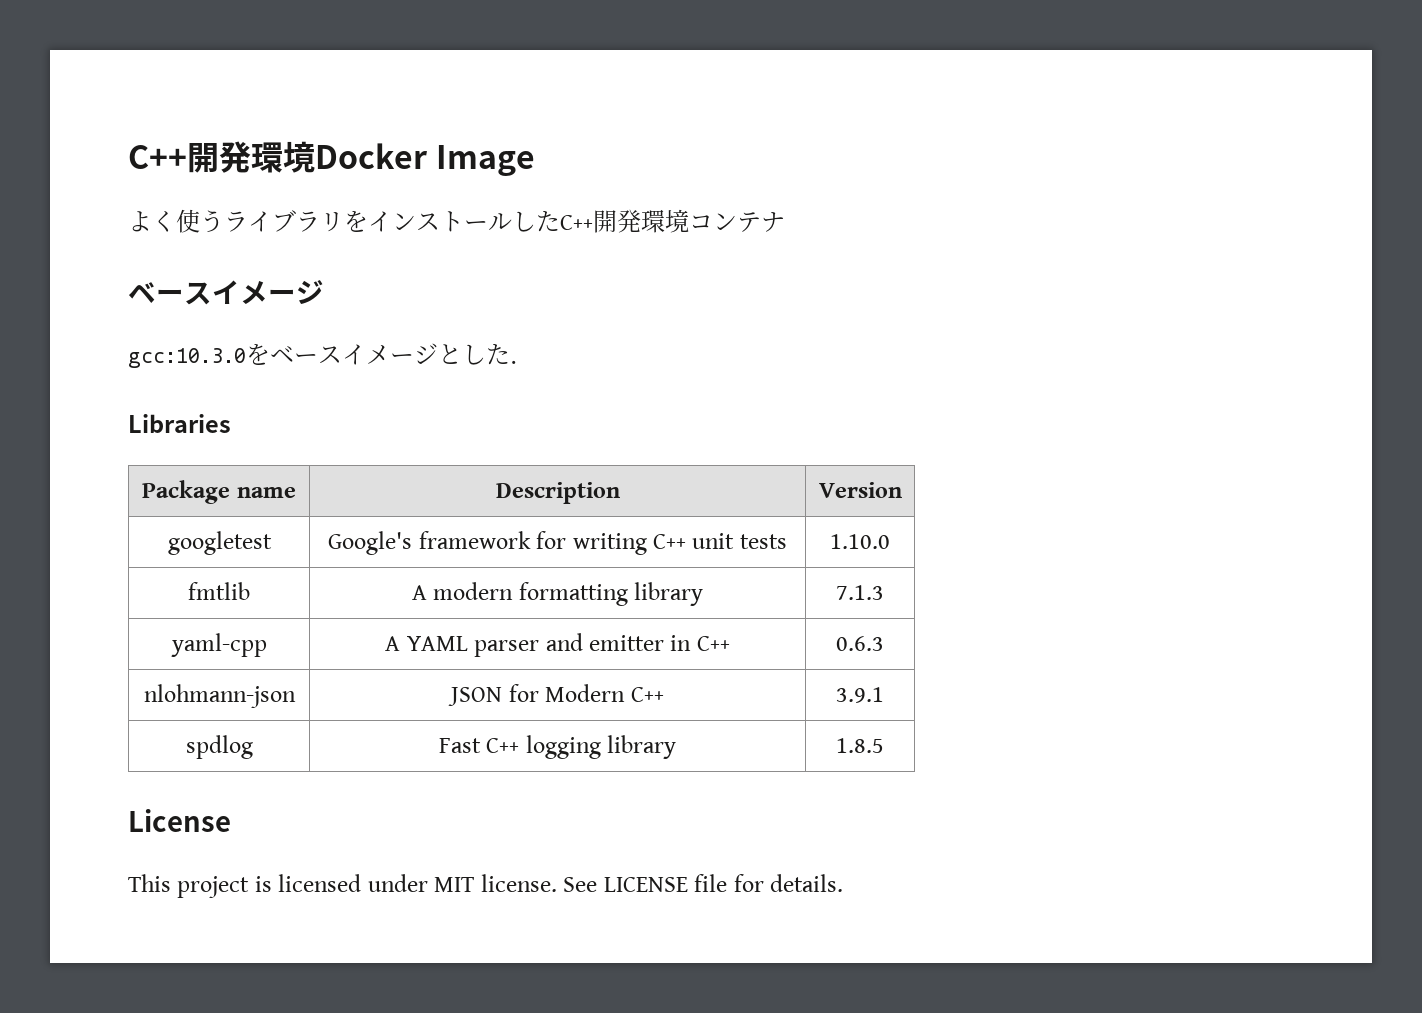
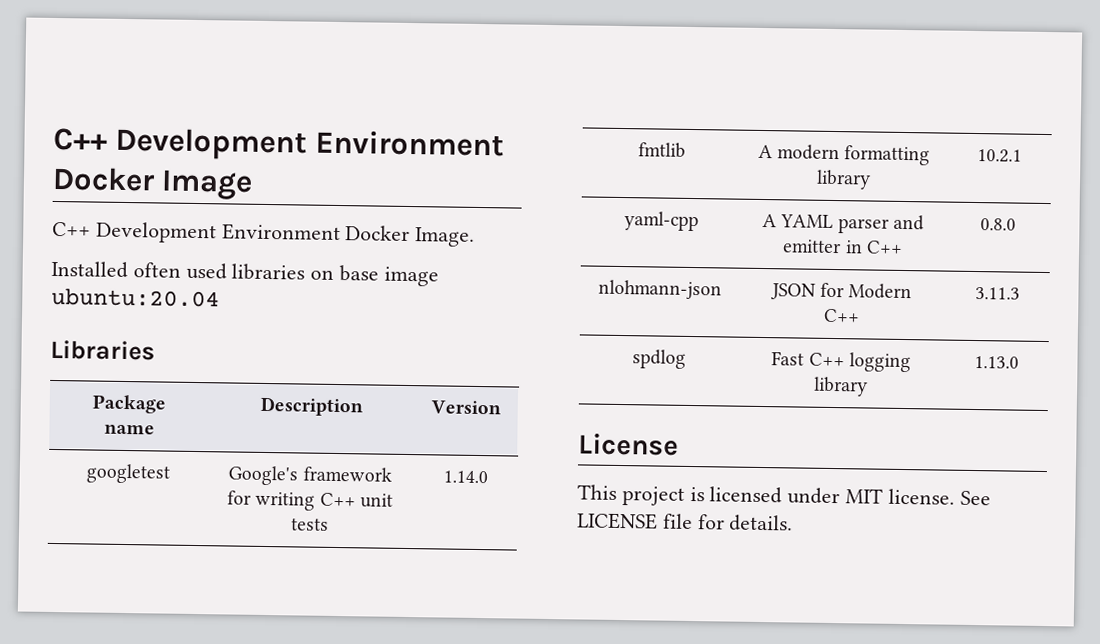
- C++開発環境Docker Image
+ C++ Development Environment Docker Image
- よく使うライブラリをインストールしたC++開発環境コンテナ
- ベースイメージ
- gcc:10.3.0をベースイメージとした．
+ C++ Development Environment Docker Image.
+ Installed often used libraries on base image ubuntu:20.04
- googletest | Google's framework for writing C++ unit tests | 1.10.0
+ googletest | Google's framework for writing C++ unit tests | 1.14.0
- fmtlib | A modern formatting library | 7.1.3
+ fmtlib | A modern formatting library | 10.2.1
- yaml-cpp | A YAML parser and emitter in C++ | 0.6.3
+ yaml-cpp | A YAML parser and emitter in C++ | 0.8.0
- nlohmann-json | JSON for Modern C++ | 3.9.1
+ nlohmann-json | JSON for Modern C++ | 3.11.3
- spdlog | Fast C++ logging library | 1.8.5
+ spdlog | Fast C++ logging library | 1.13.0

